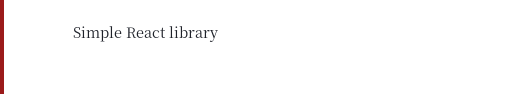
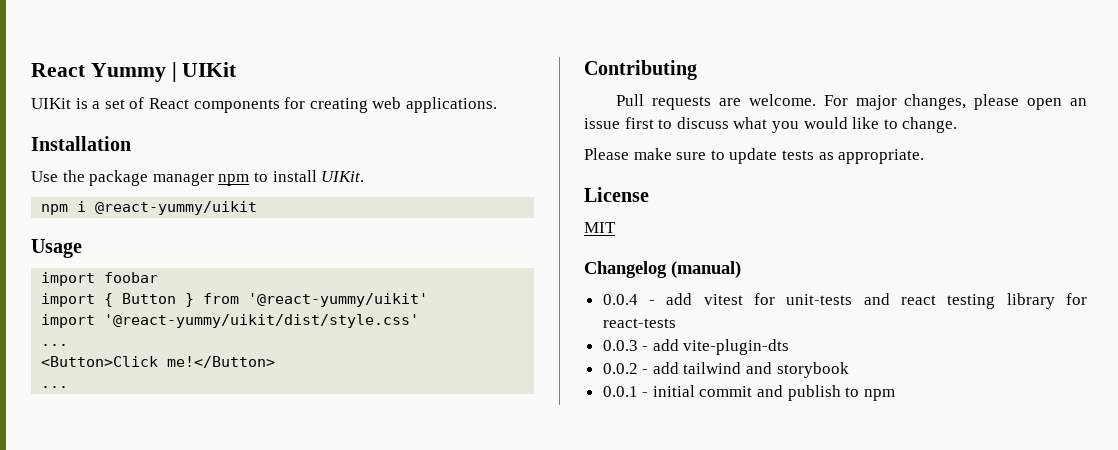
- Simple React library
+ React Yummy | UIKit
+ UIKit is a set of React components for creating web applications.
+ Installation
+ Use the package manager npm to install UIKit.
+ npm i @react-yummy/uikit
+ Usage
+ import foobar
+ import { Button } from '@react-yummy/uikit'
+ import '@react-yummy/uikit/dist/style.css'
+ ...
+ <Button>Click me!</Button>
+ ...
+ Contributing
+ Pull requests are welcome. For major changes, please open an issue first to discuss what you would like to change.
+ Please make sure to update tests as appropriate.
+ License
+ MIT
+ Changelog (manual)
+ 0.0.4 - add vitest for unit-tests and react testing library for react-tests
+ 0.0.3 - add vite-plugin-dts
+ 0.0.2 - add tailwind and storybook
+ 0.0.1 - initial commit and publish to npm

